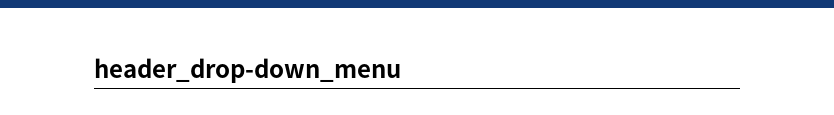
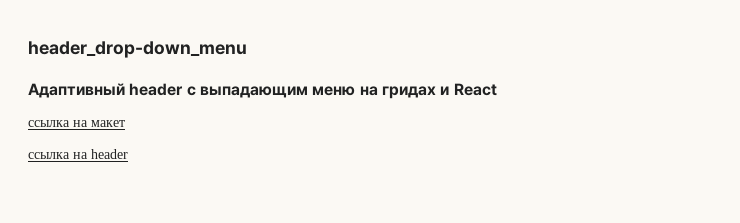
+ Адаптивный header с выпадающим меню на гридах и React
+ ссылка на макет
+ ссылка на header

